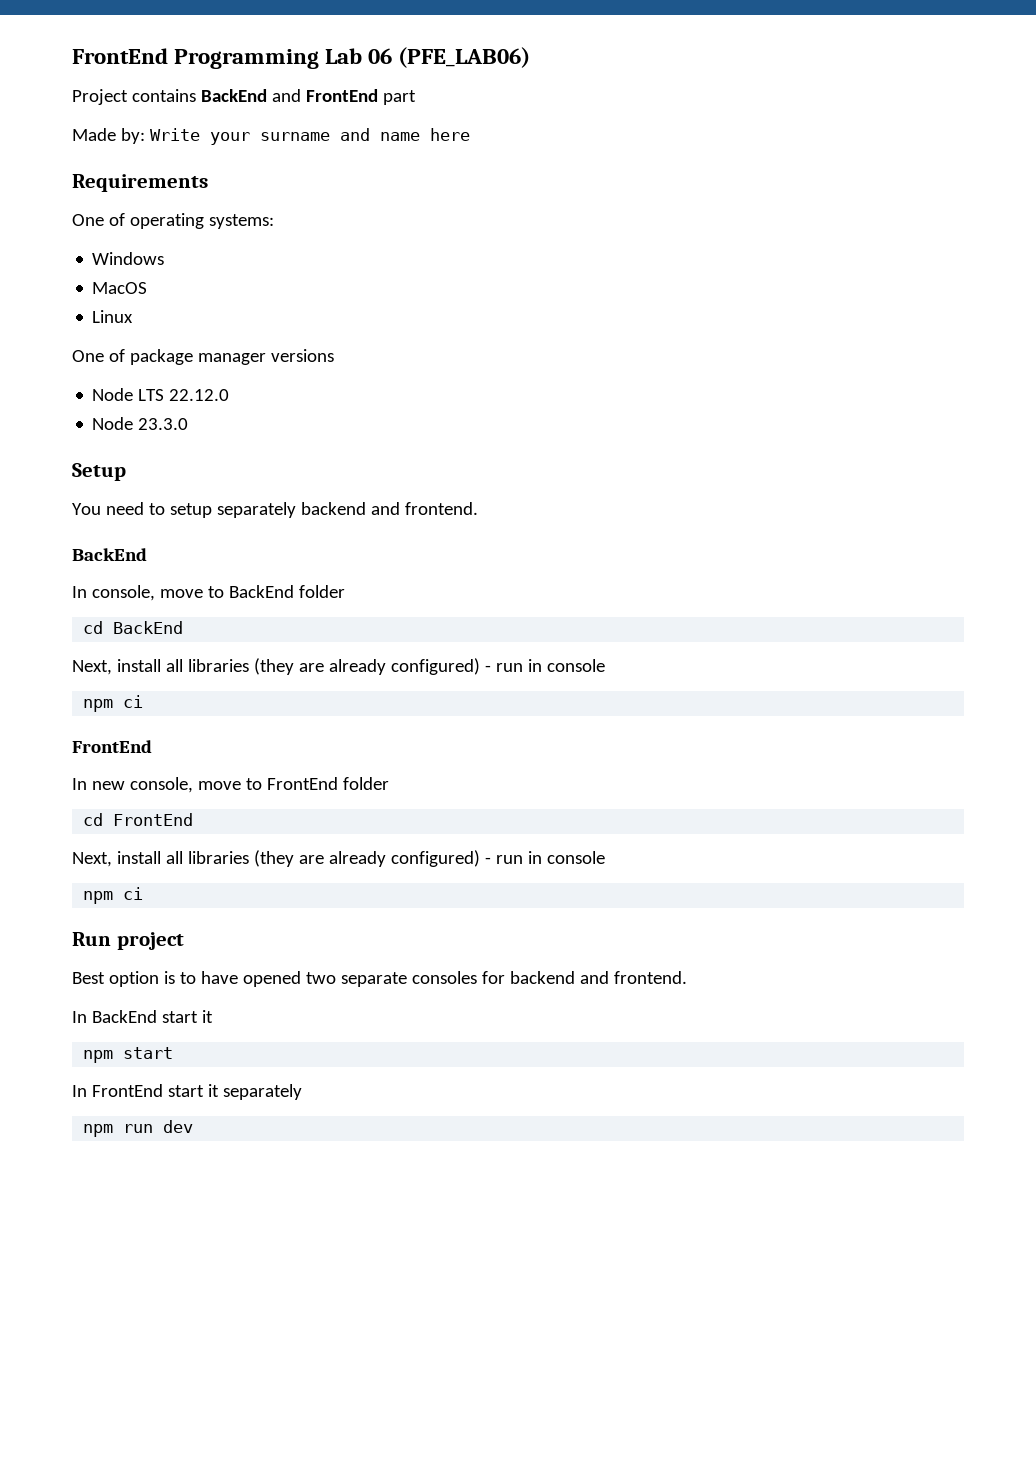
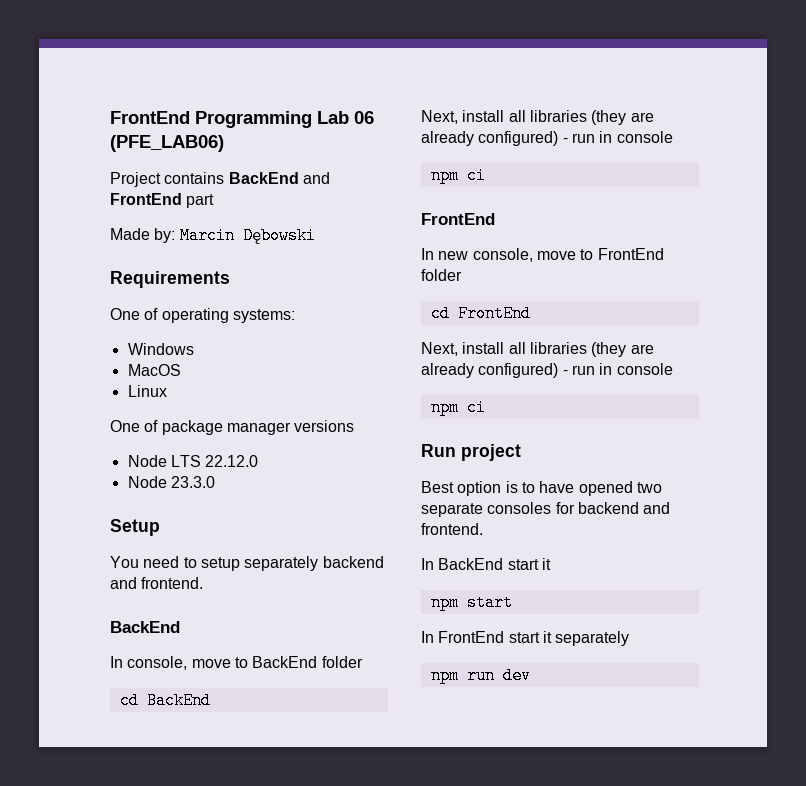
- Made by: Write your surname and name here
+ Made by: Marcin Dębowski

